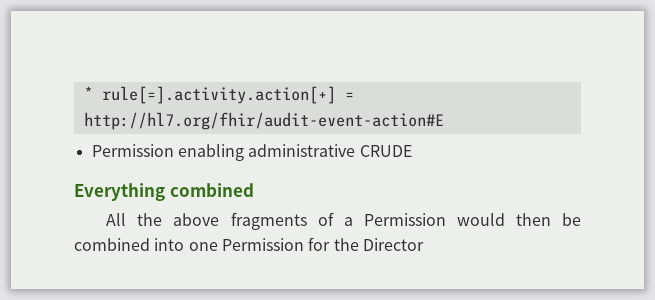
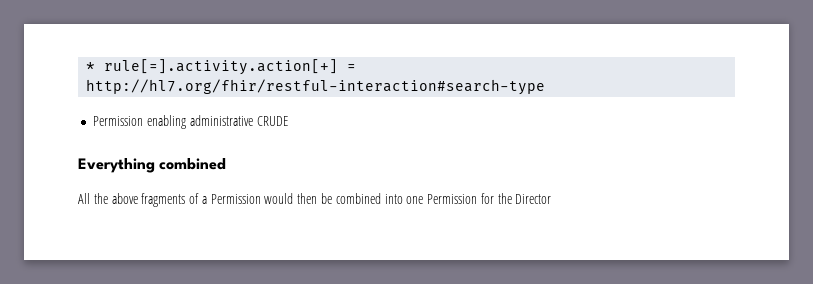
- * rule[=].activity.action[+] = http://hl7.org/fhir/audit-event-action#E
+ * rule[=].activity.action[+] = http://hl7.org/fhir/restful-interaction#search-type

